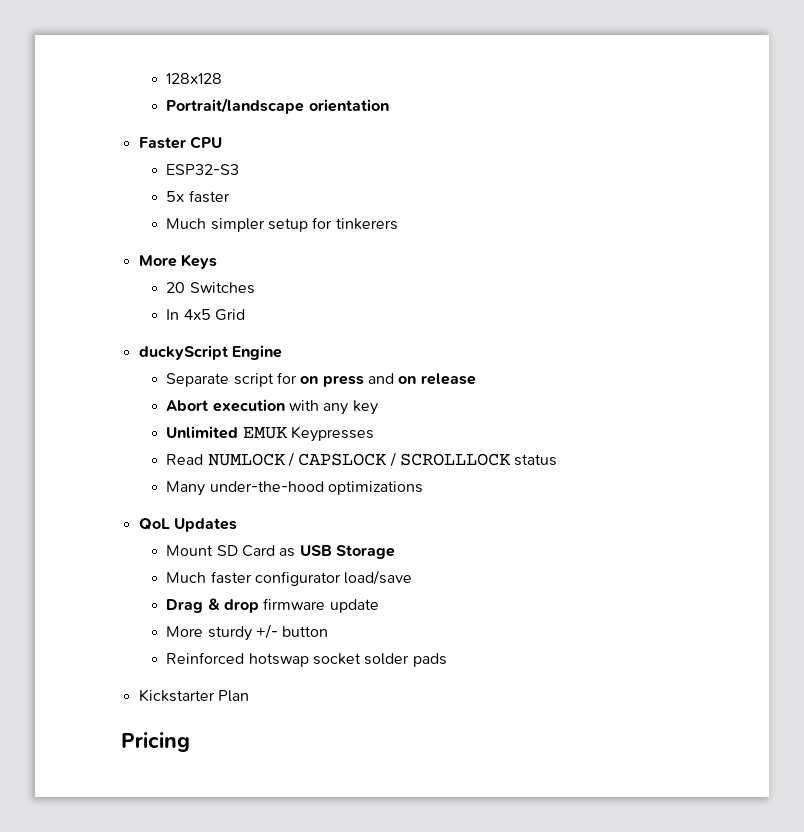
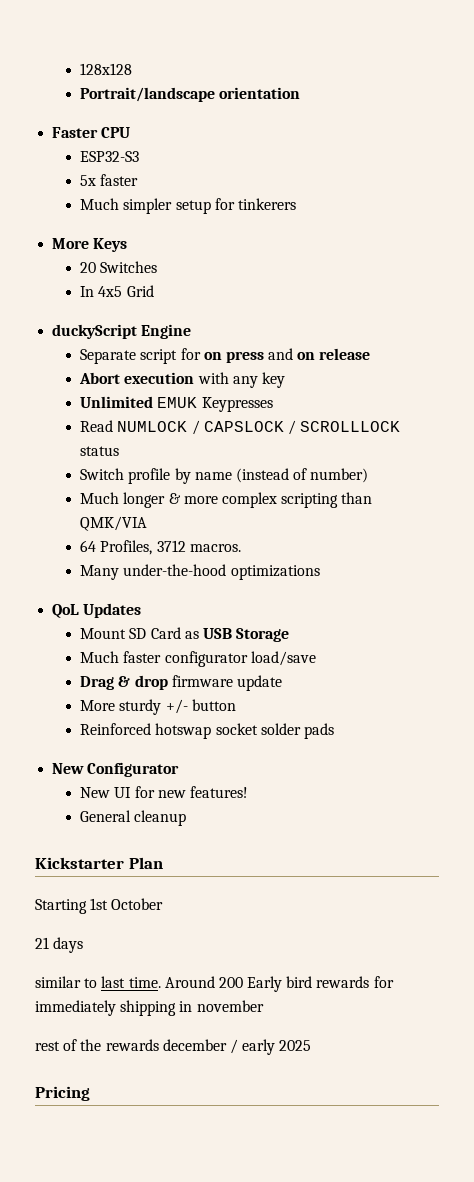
+ Switch profile by name (instead of number)
+ Much longer & more complex scripting than QMK/VIA
+ 64 Profiles, 3712 macros.
+ New Configurator
+ New UI for new features!
+ General cleanup
  Kickstarter Plan
+ Starting 1st October
+ 21 days
+ similar to last time. Around 200 Early bird rewards for immediately shipping in november
+ rest of the rewards december / early 2025

